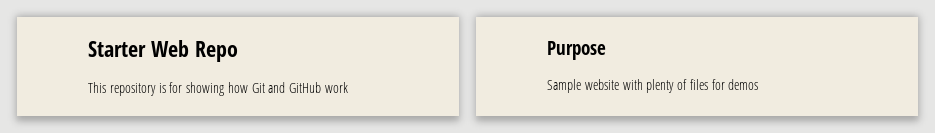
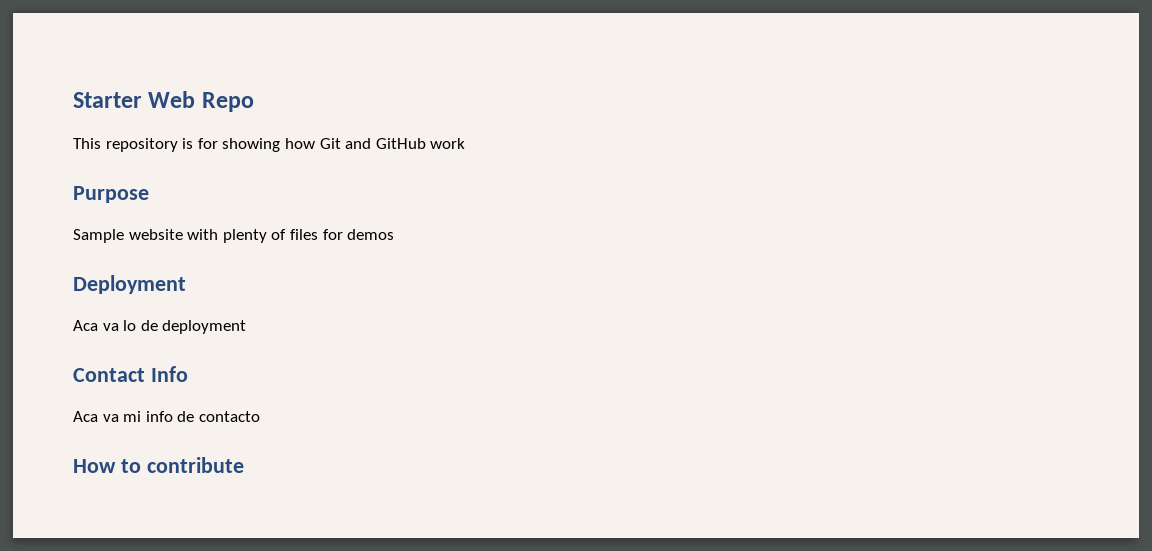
+ Deployment
+ Aca va lo de deployment
+ Contact Info
+ Aca va mi info de contacto
+ How to contribute

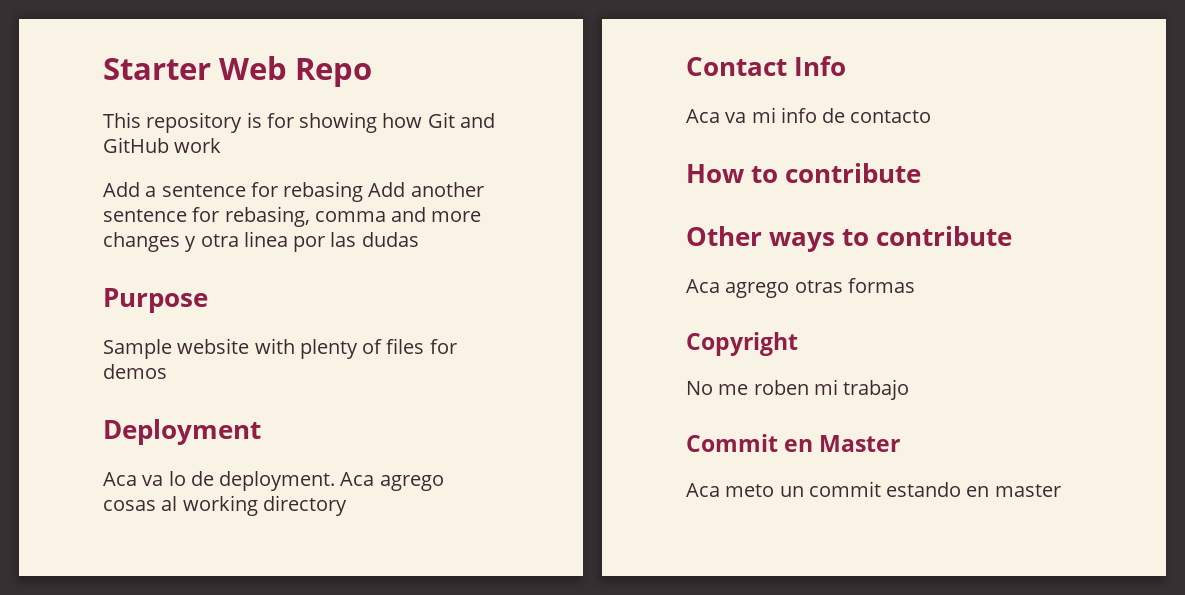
+ Add a sentence for rebasing Add another sentence for rebasing, comma and more changes y otra linea por las dudas
- Aca va lo de deployment
+ Aca va lo de deployment. Aca agrego cosas al working directory
+ Other ways to contribute
+ Aca agrego otras formas
+ Copyright
+ No me roben mi trabajo
+ Commit en Master
+ Aca meto un commit estando en master

